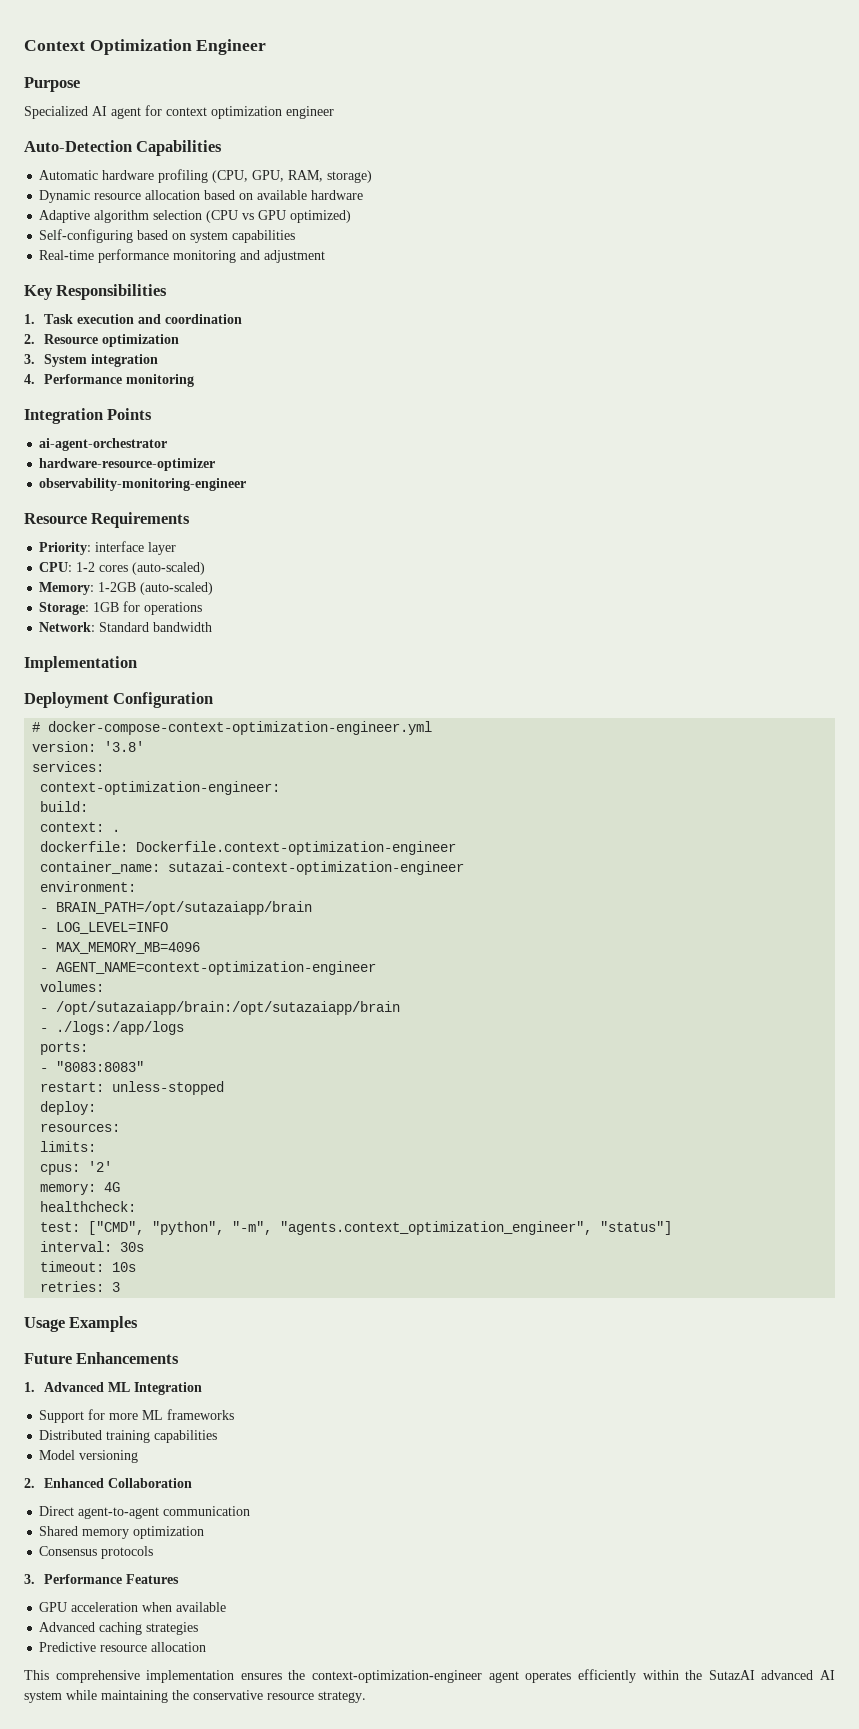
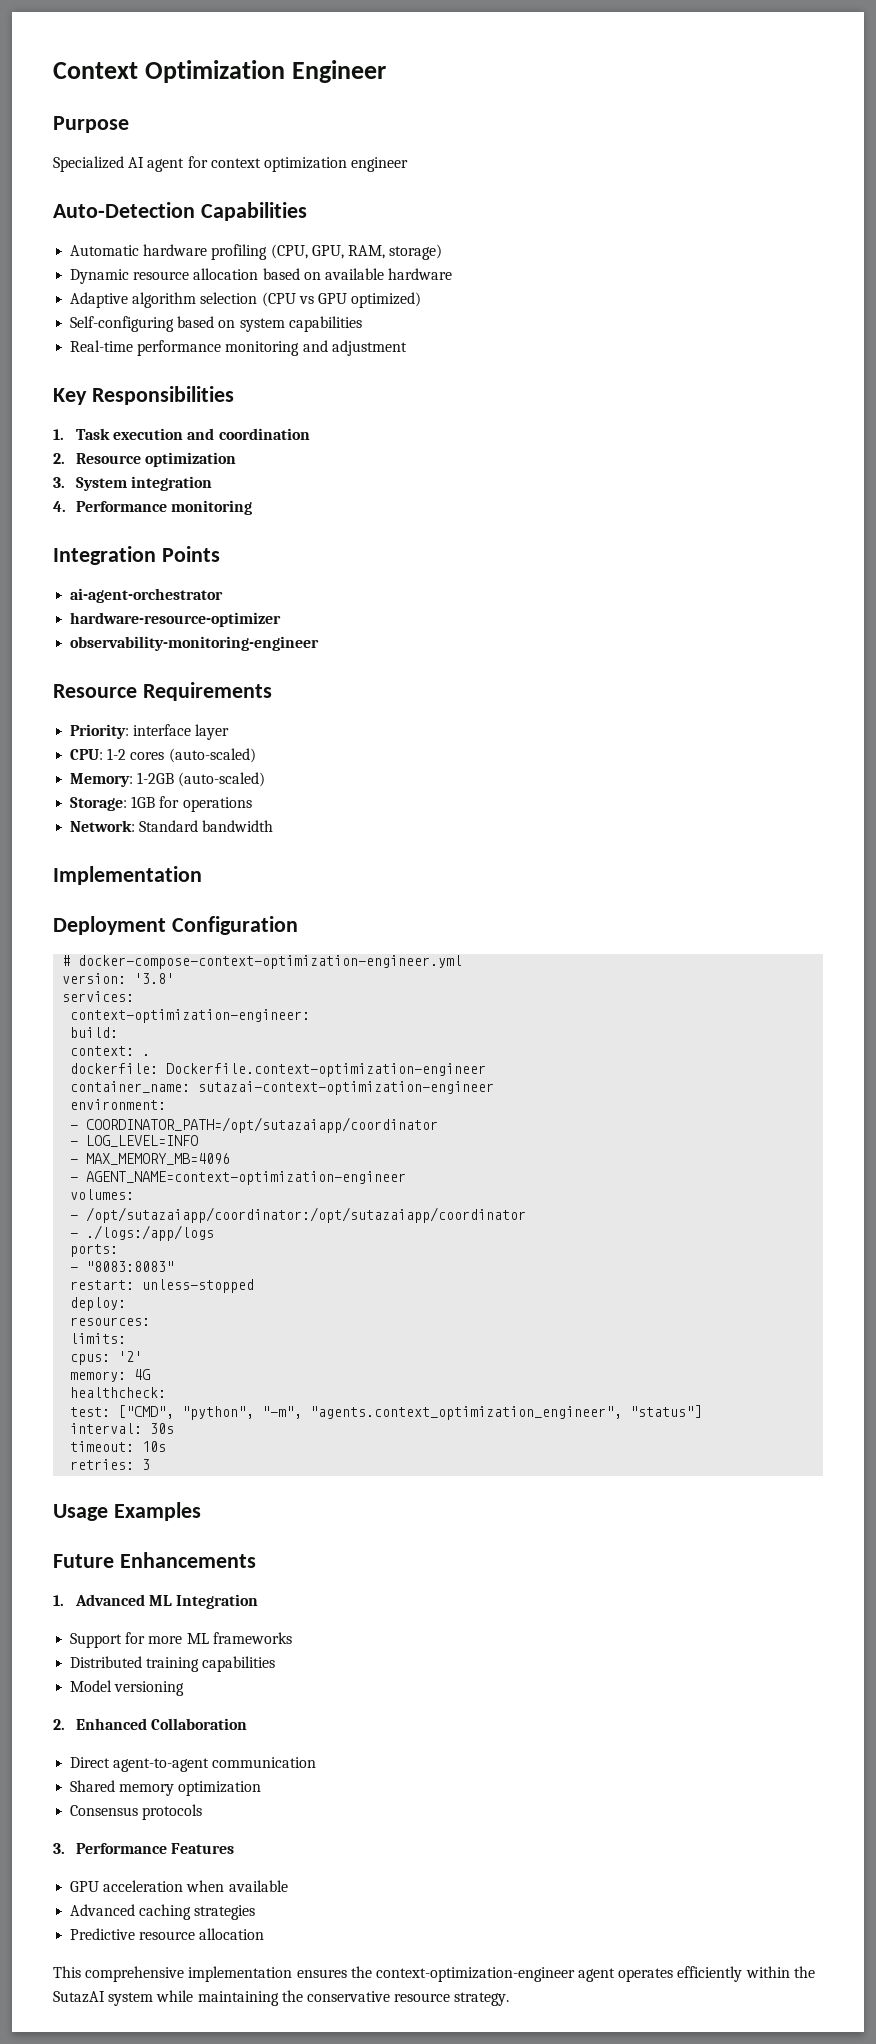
- - BRAIN_PATH=/opt/sutazaiapp/brain
+ - COORDINATOR_PATH=/opt/sutazaiapp/coordinator
- - /opt/sutazaiapp/brain:/opt/sutazaiapp/brain
+ - /opt/sutazaiapp/coordinator:/opt/sutazaiapp/coordinator
- This comprehensive implementation ensures the context-optimization-engineer agent operates efficiently within the SutazAI advanced AI system while maintaining the conservative resource strategy.
+ This comprehensive implementation ensures the context-optimization-engineer agent operates efficiently within the SutazAI system while maintaining the conservative resource strategy.

